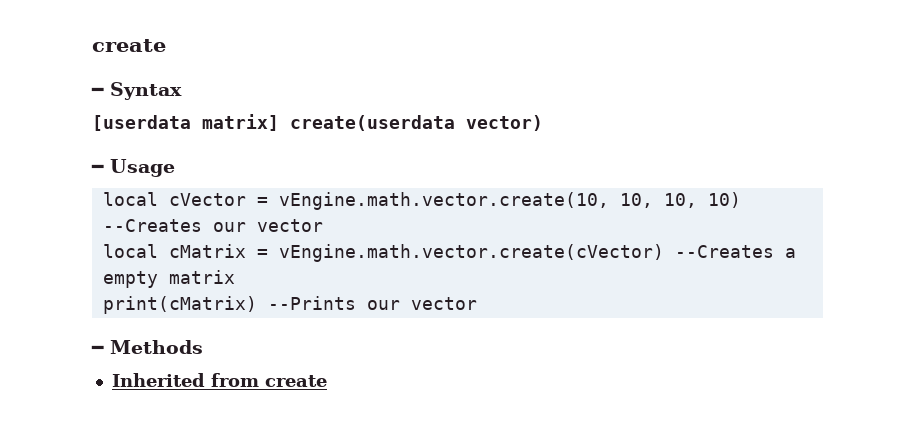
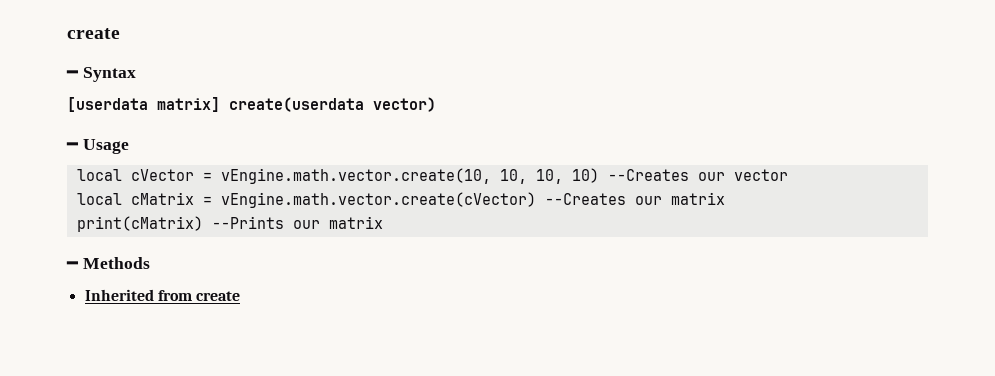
- local cMatrix = vEngine.math.vector.create(cVector) --Creates a empty matrix
+ local cMatrix = vEngine.math.vector.create(cVector) --Creates our matrix
- print(cMatrix) --Prints our vector
+ print(cMatrix) --Prints our matrix

